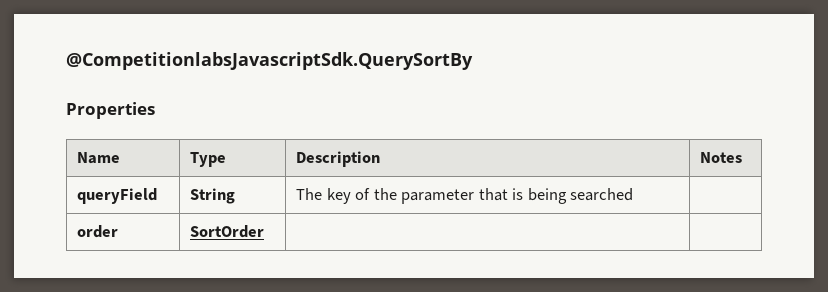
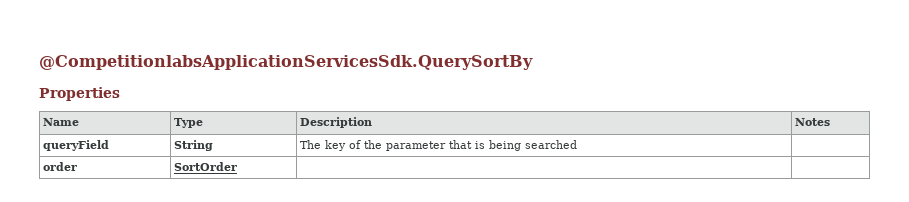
- @CompetitionlabsJavascriptSdk.QuerySortBy
+ @CompetitionlabsApplicationServicesSdk.QuerySortBy

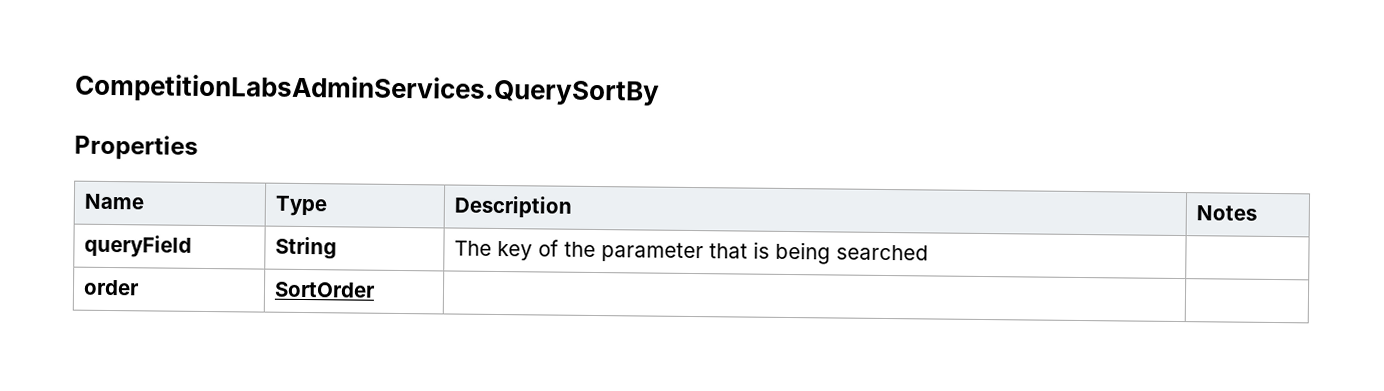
- @CompetitionlabsApplicationServicesSdk.QuerySortBy
+ CompetitionLabsAdminServices.QuerySortBy

